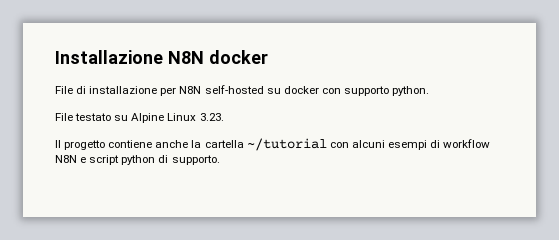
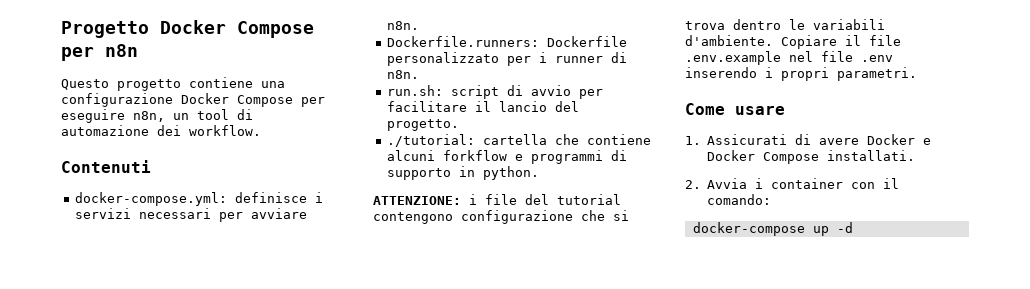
- Installazione N8N docker
- File di installazione per N8N self-hosted su docker con supporto python.
- File testato su Alpine Linux 3.23.
- Il progetto contiene anche la cartella ~/tutorial con alcuni esempi di workflow N8N e script python di supporto.
+ Progetto Docker Compose per n8n
+ Questo progetto contiene una configurazione Docker Compose per eseguire n8n, un tool di automazione dei workflow.
+ Contenuti
+ docker-compose.yml: definisce i servizi necessari per avviare n8n.
+ Dockerfile.runners: Dockerfile personalizzato per i runner di n8n.
+ run.sh: script di avvio per facilitare il lancio del progetto.
+ ./tutorial: cartella che contiene alcuni forkflow e programmi di supporto in python.
+ ATTENZIONE: i file del tutorial contengono configurazione che si trova dentro le variabili d'ambiente. Copiare il file .env.example nel file .env inserendo i propri parametri.
+ Come usare
+ 1. Assicurati di avere Docker e Docker Compose installati.
+ 2. Avvia i container con il comando:
+ docker-compose up -d

